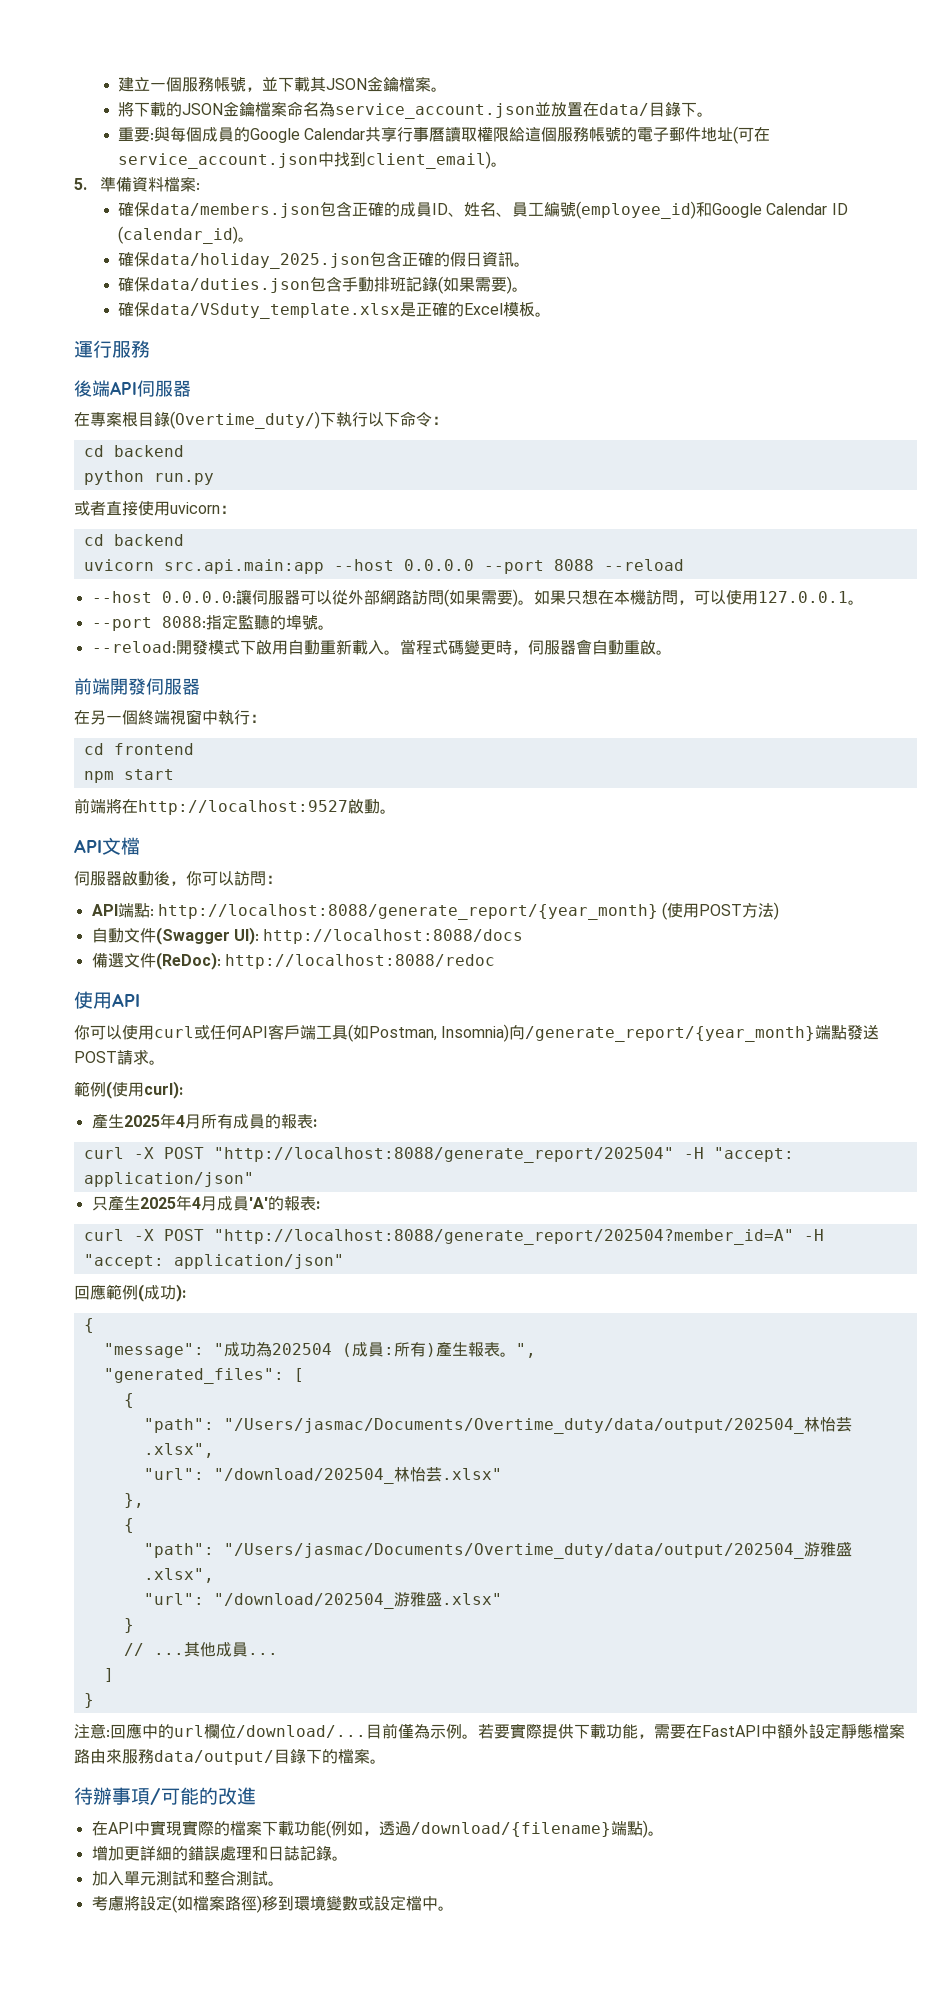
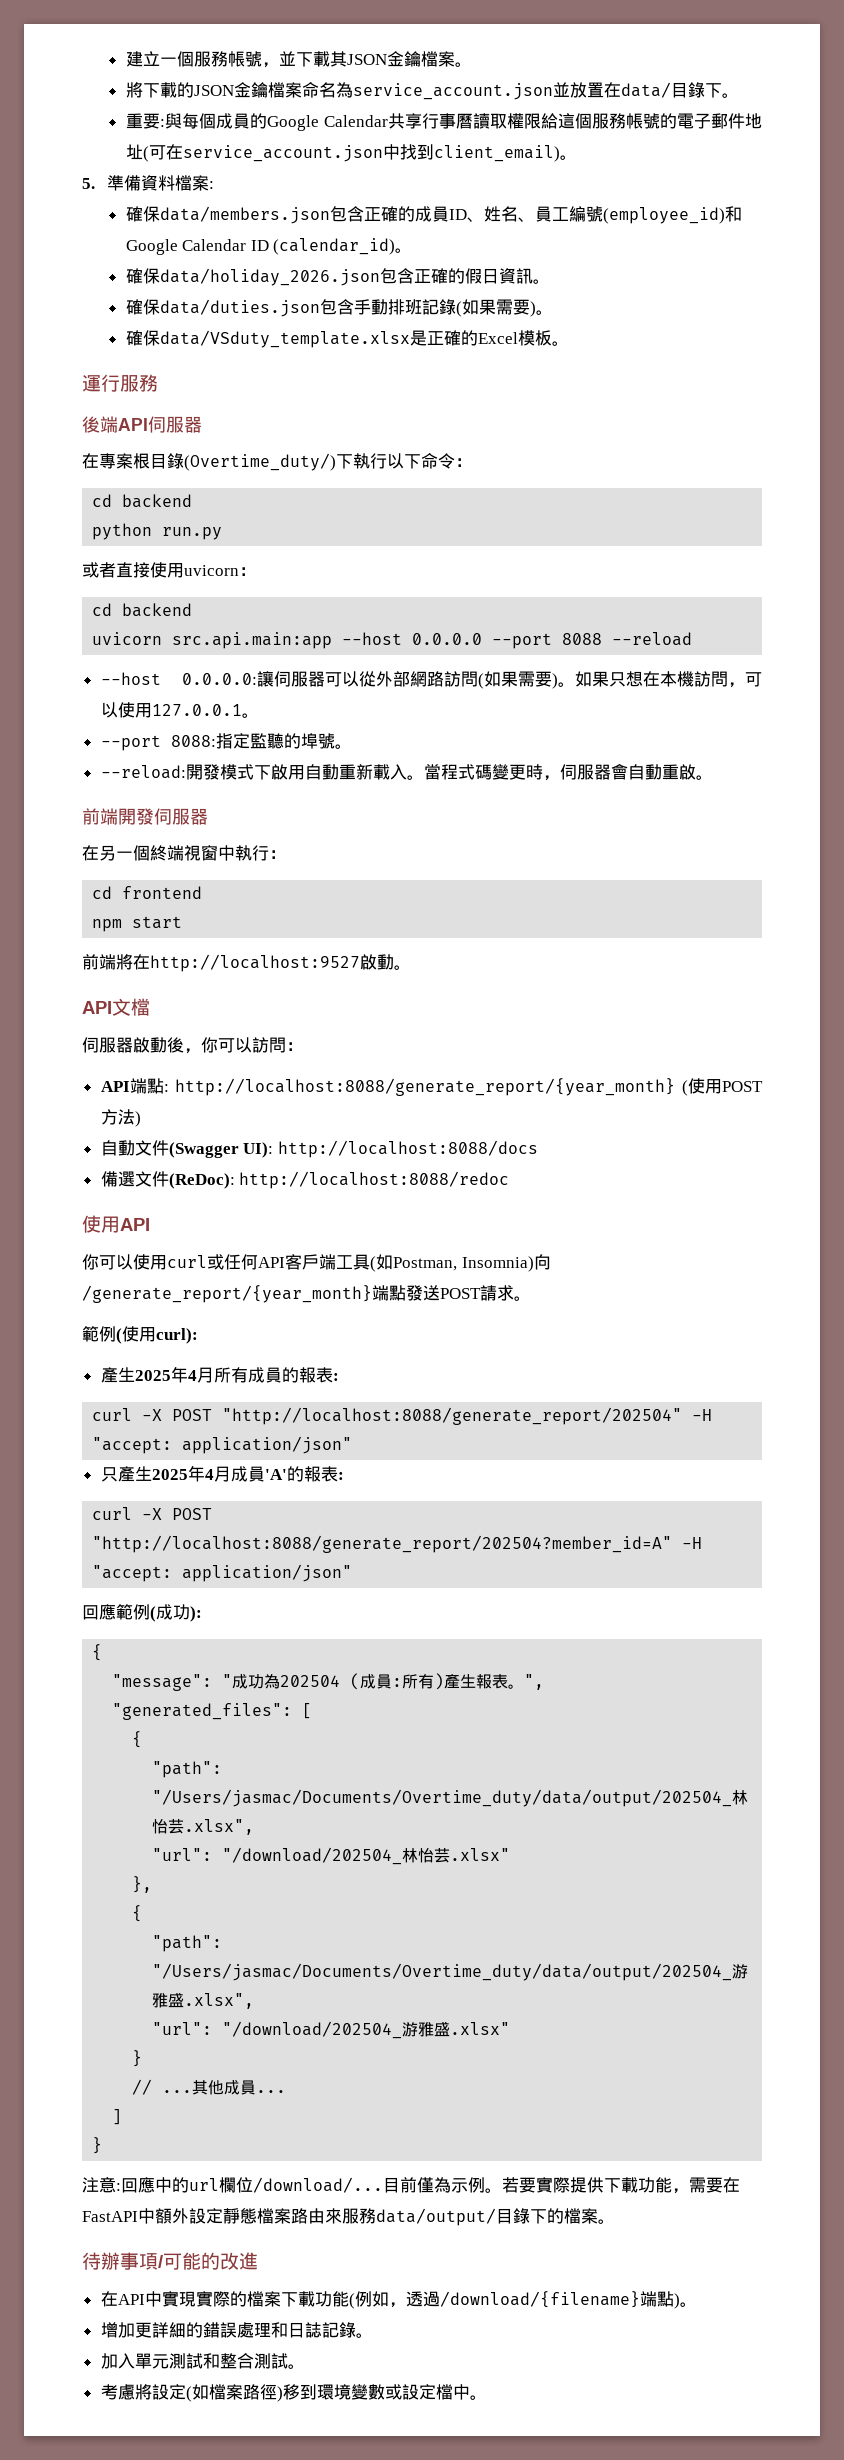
- 確保data/holiday_2025.json包含正確的假日資訊。
+ 確保data/holiday_2026.json包含正確的假日資訊。

